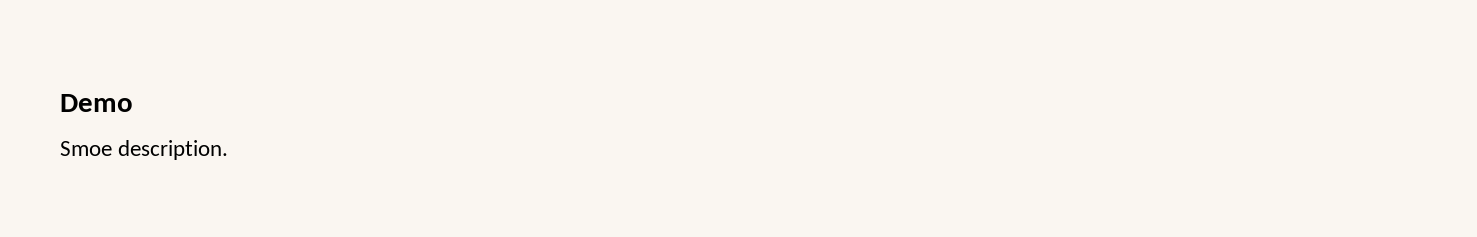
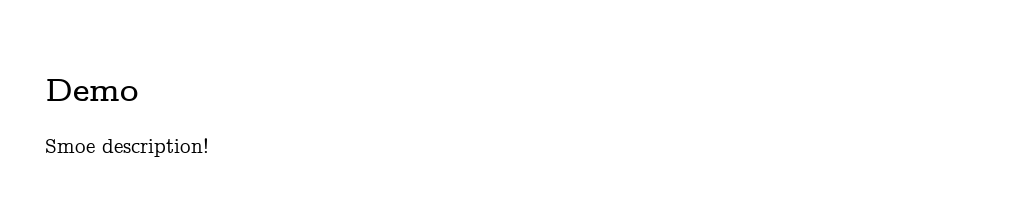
- Smoe description.
+ Smoe description!

